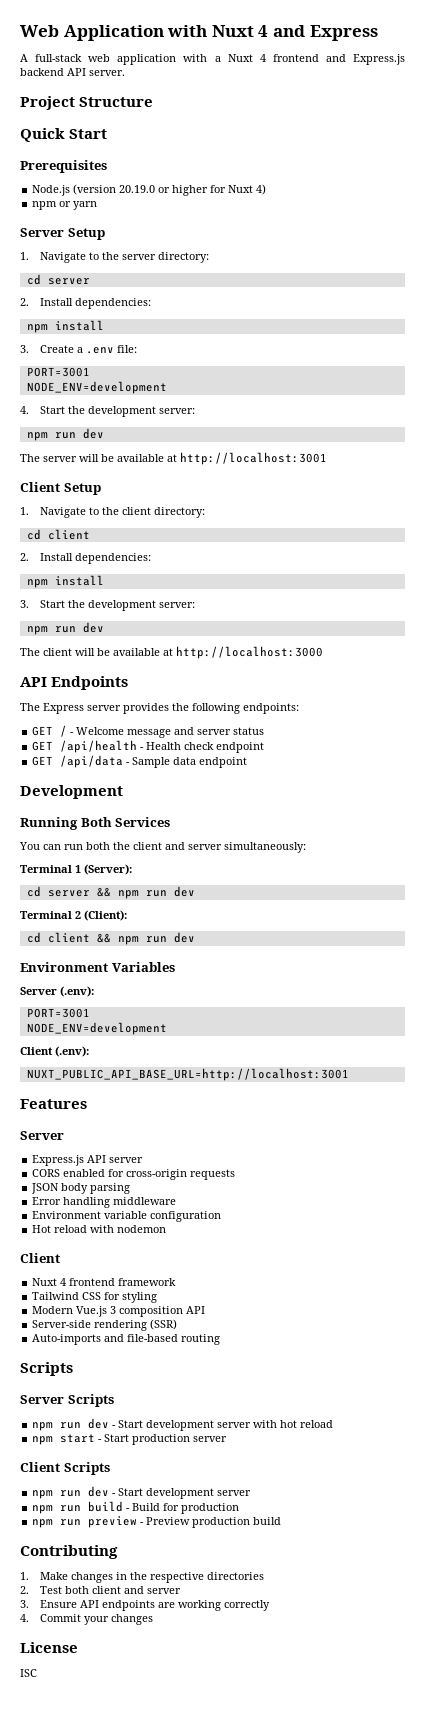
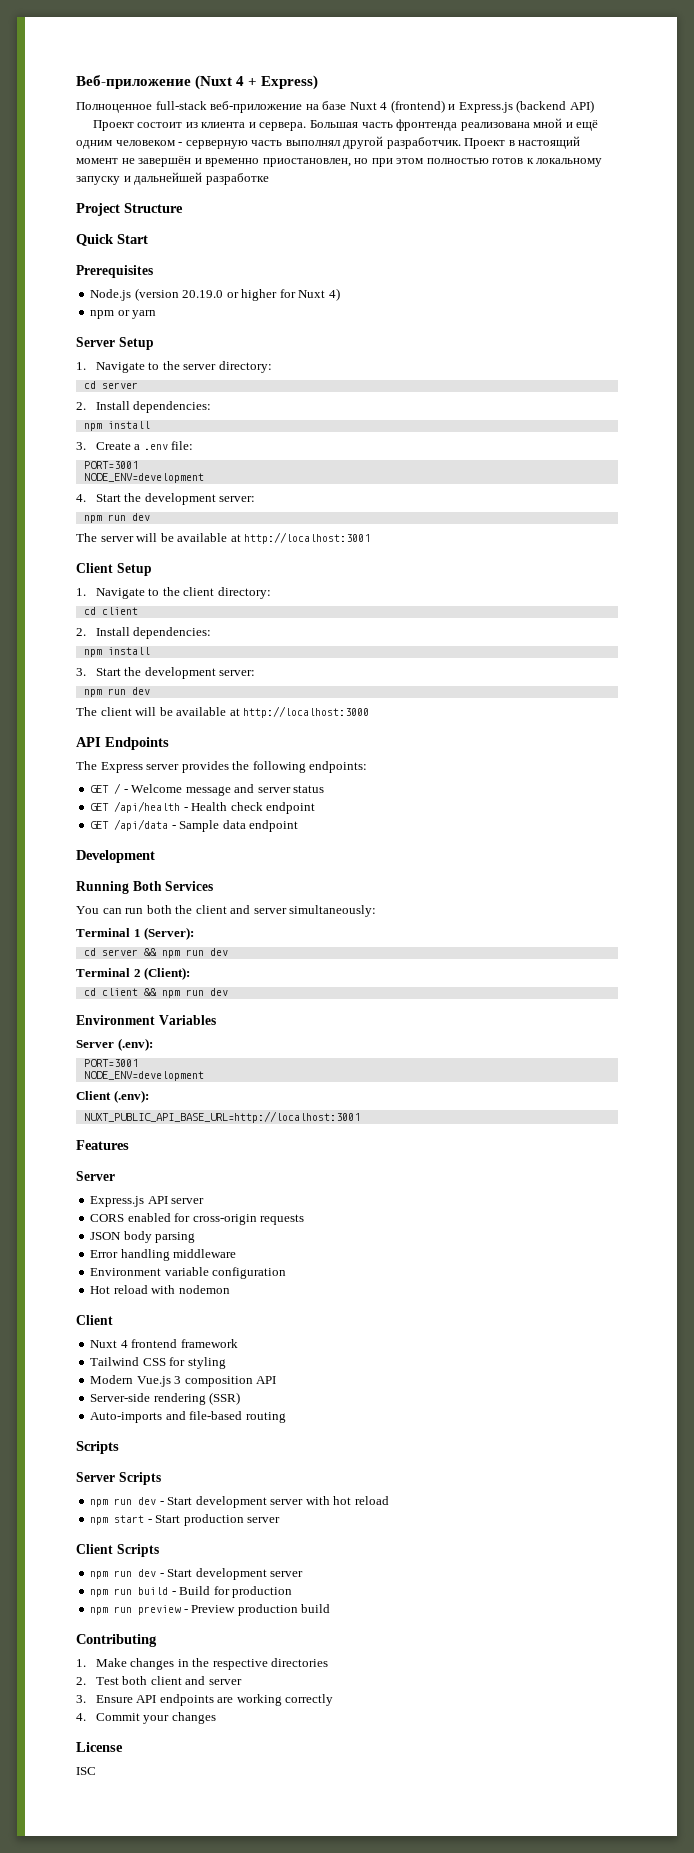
- Web Application with Nuxt 4 and Express
- A full-stack web application with a Nuxt 4 frontend and Express.js backend API server.
+ Веб‑приложение (Nuxt 4 + Express)
+ Полноценное full‑stack веб‑приложение на базе Nuxt 4 (frontend) и Express.js (backend API)
+ Проект состоит из клиента и сервера. Большая часть фронтенда реализована мной и ещё одним человеком - серверную часть выполнял другой разработчик. Проект в настоящий момент не завершён и временно приостановлен, но при этом полностью готов к локальному запуску и дальнейшей разработке

